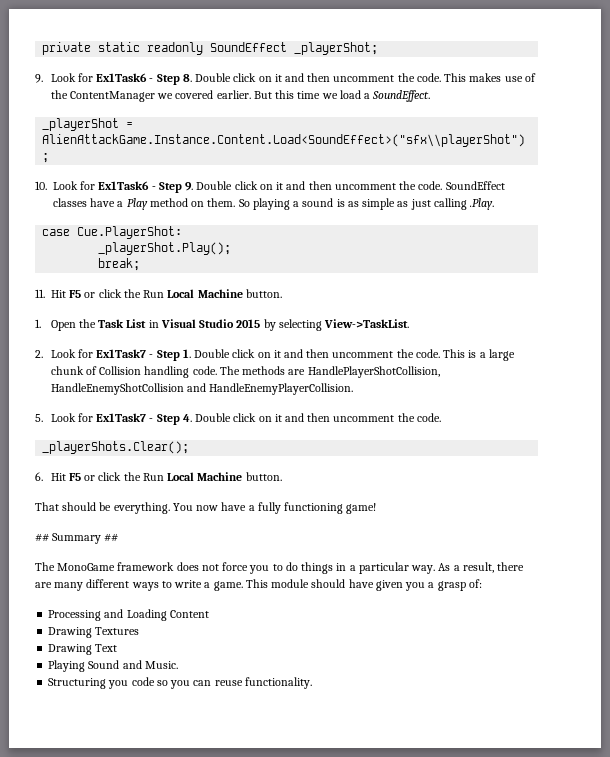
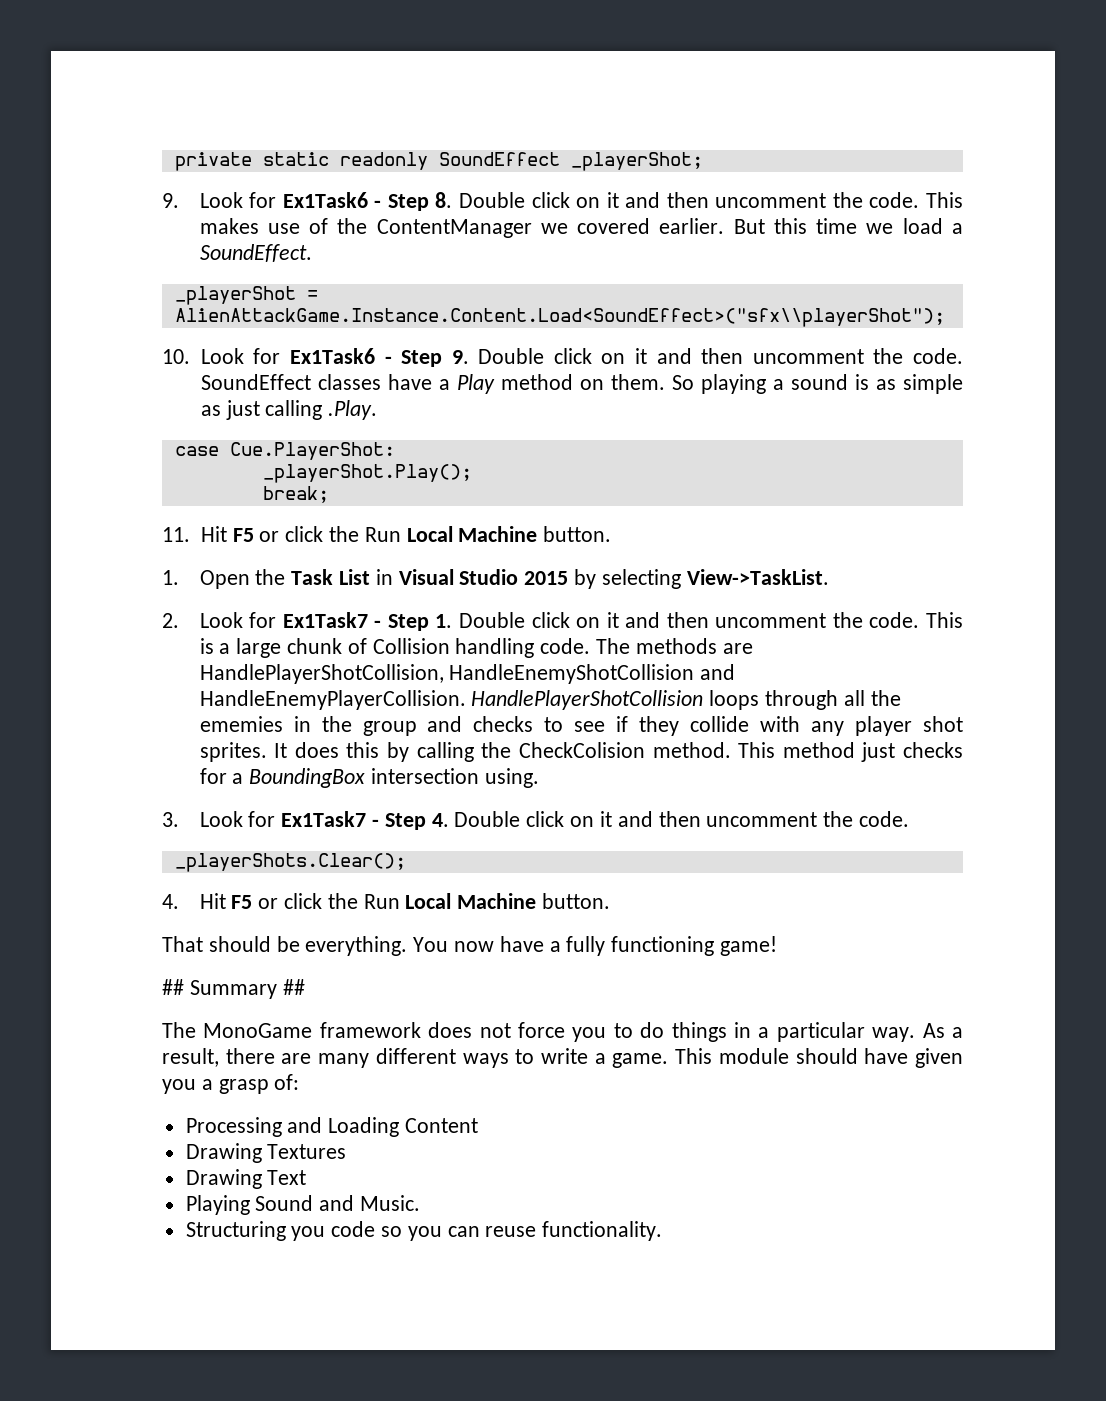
- The methods are HandlePlayerShotCollision, HandleEnemyShotCollision and HandleEnemyPlayerCollision.
- 5. Look for Ex1Task7 - Step 4. Double click on it and then uncomment the code.
+ The methods are HandlePlayerShotCollision, HandleEnemyShotCollision and HandleEnemyPlayerCollision. HandlePlayerShotCollision loops through all the ememies in the group and checks to see if they collide with any player shot sprites. It does this by calling the CheckColision method. This method just checks for a BoundingBox intersection using.
+ 3. Look for Ex1Task7 - Step 4. Double click on it and then uncomment the code.
- 6. Hit F5 or click the Run Local Machine button.
+ 4. Hit F5 or click the Run Local Machine button.

